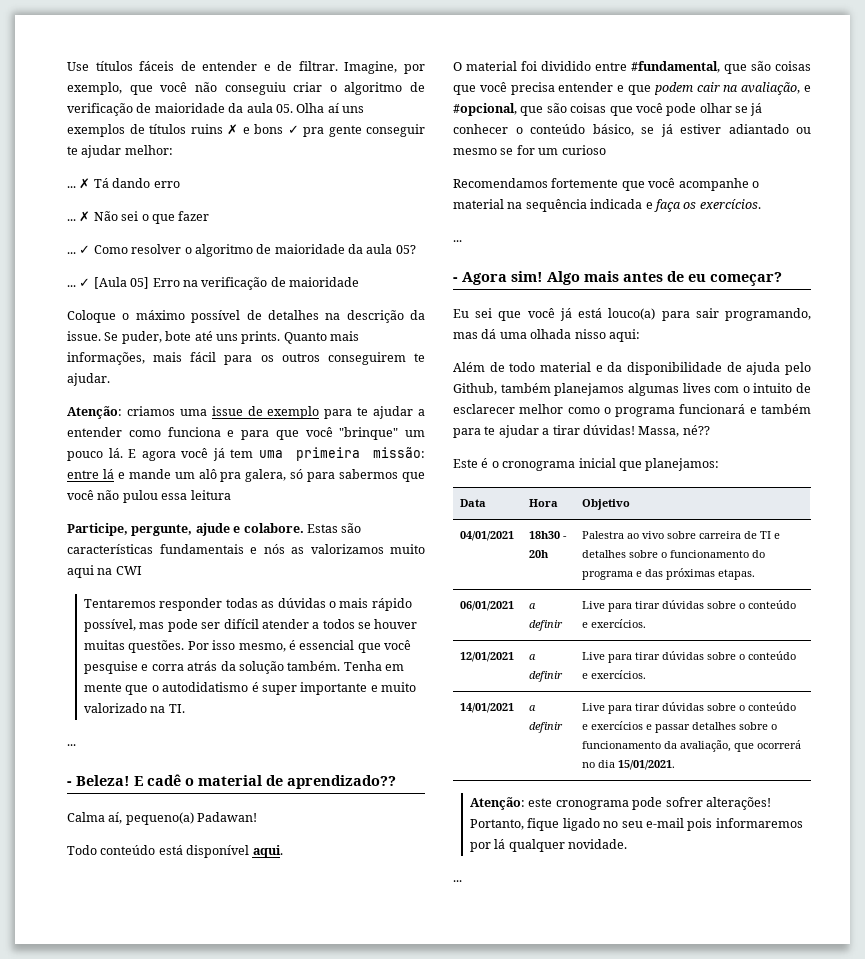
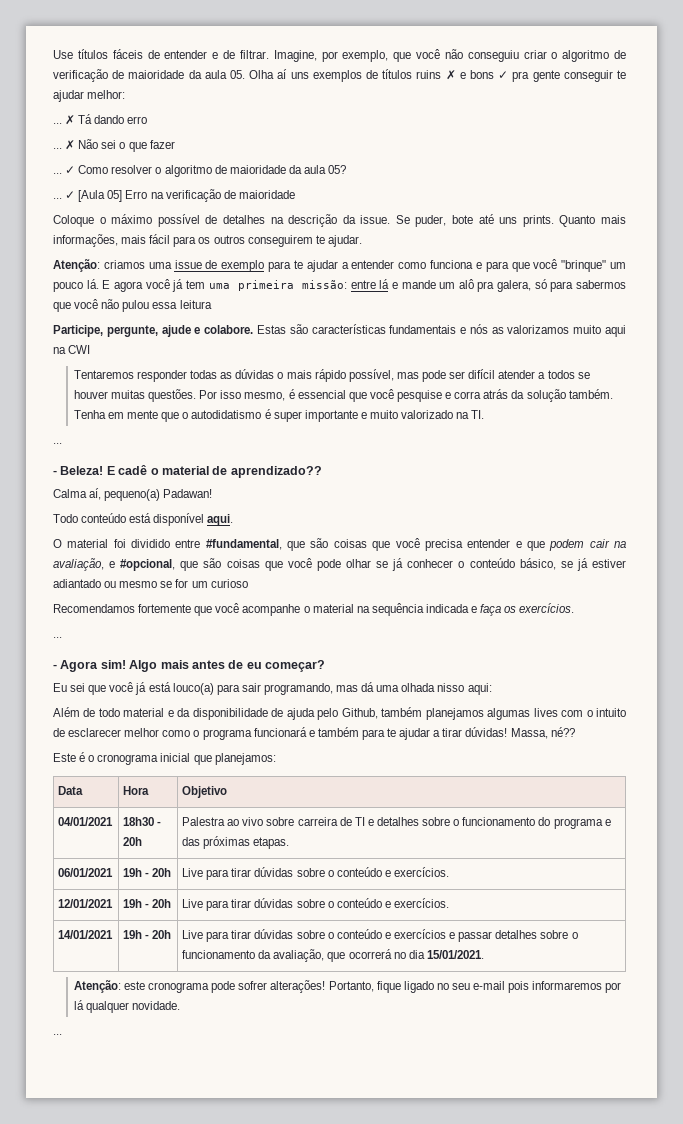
- 06/01/2021 | a definir | Live para tirar dúvidas sobre o conteúdo e exercícios.
+ 06/01/2021 | 19h - 20h | Live para tirar dúvidas sobre o conteúdo e exercícios.
- 12/01/2021 | a definir | Live para tirar dúvidas sobre o conteúdo e exercícios.
+ 12/01/2021 | 19h - 20h | Live para tirar dúvidas sobre o conteúdo e exercícios.
- 14/01/2021 | a definir | Live para tirar dúvidas sobre o conteúdo e exercícios e passar detalhes sobre o funcionamento da avaliação, que ocorrerá no dia 15/01/2021.
+ 14/01/2021 | 19h - 20h | Live para tirar dúvidas sobre o conteúdo e exercícios e passar detalhes sobre o funcionamento da avaliação, que ocorrerá no dia 15/01/2021.

